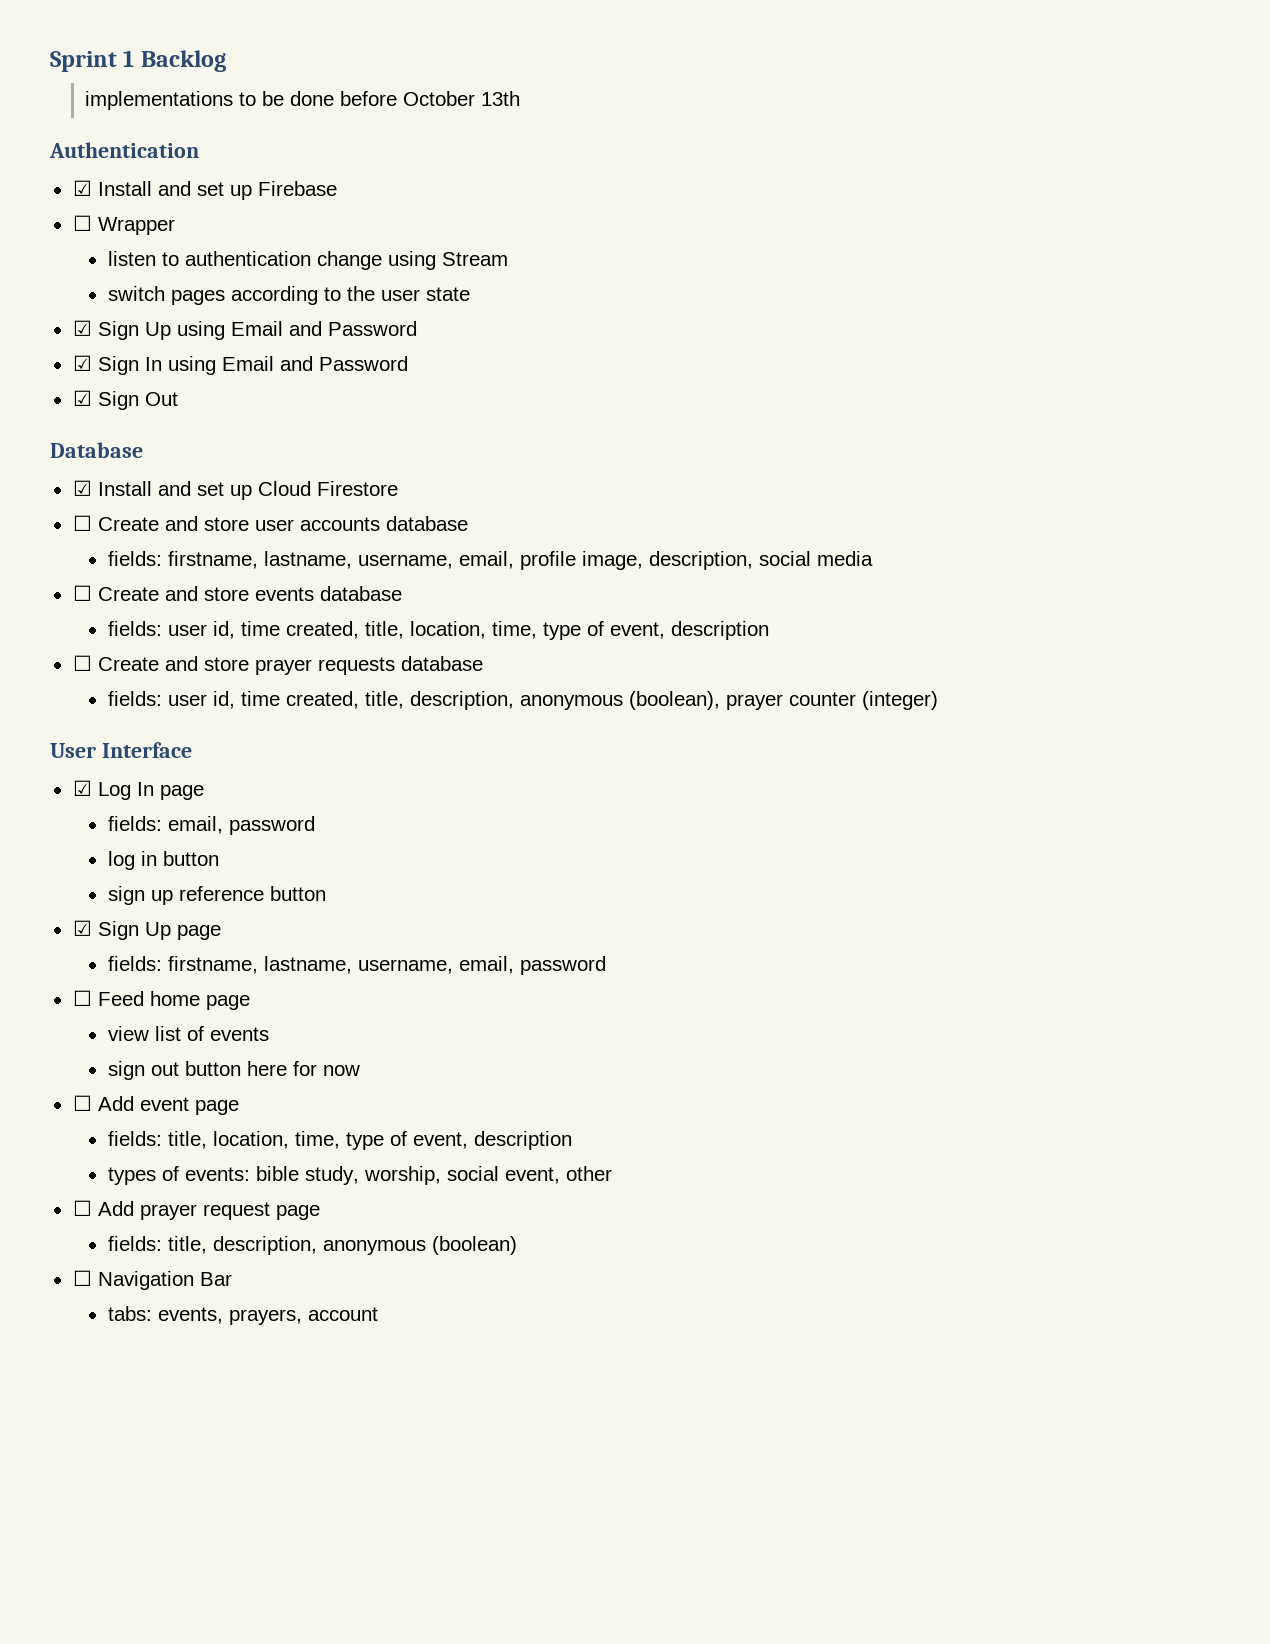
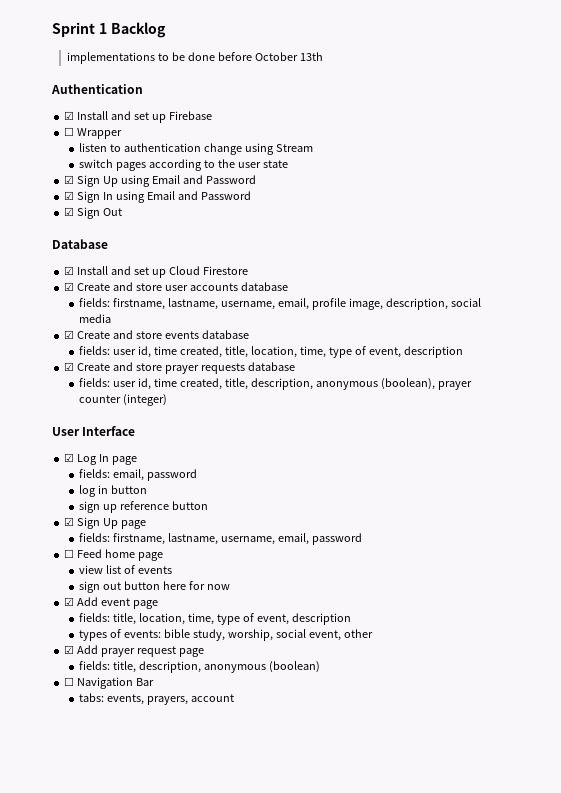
- ☐ Create and store user accounts database
+ ☑ Create and store user accounts database
- ☐ Create and store events database
+ ☑ Create and store events database
- ☐ Create and store prayer requests database
+ ☑ Create and store prayer requests database
- ☐ Add event page
+ ☑ Add event page
- ☐ Add prayer request page
+ ☑ Add prayer request page

